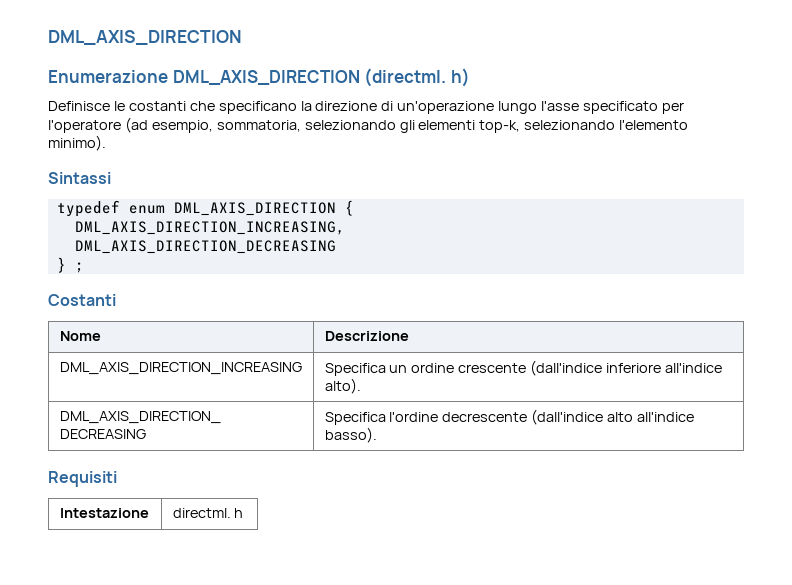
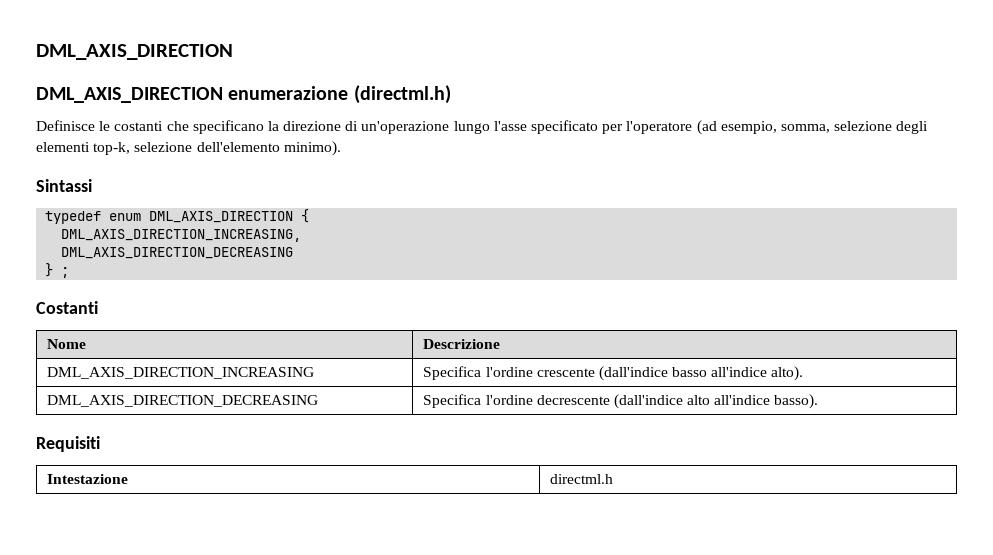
- Enumerazione DML_AXIS_DIRECTION (directml. h)
+ DML_AXIS_DIRECTION enumerazione (directml.h)
- Definisce le costanti che specificano la direzione di un'operazione lungo l'asse specificato per l'operatore (ad esempio, sommatoria, selezionando gli elementi top-k, selezionando l'elemento minimo).
+ Definisce le costanti che specificano la direzione di un'operazione lungo l'asse specificato per l'operatore (ad esempio, somma, selezione degli elementi top-k, selezione dell'elemento minimo).
- DML_AXIS_DIRECTION_INCREASING | Specifica un ordine crescente (dall'indice inferiore all'indice alto).
+ DML_AXIS_DIRECTION_INCREASING | Specifica l'ordine crescente (dall'indice basso all'indice alto).
- Intestazione | directml. h
+ Intestazione | directml.h

